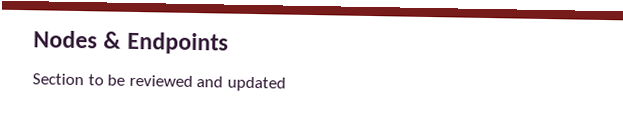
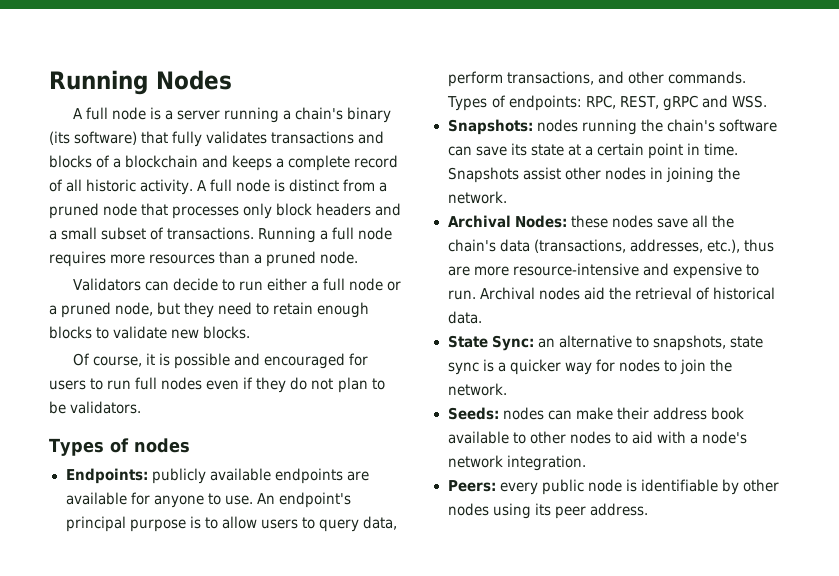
- Nodes & Endpoints
- Section to be reviewed and updated
+ Running Nodes
+ A full node is a server running a chain's binary (its software) that fully validates transactions and blocks of a blockchain and keeps a complete record of all historic activity. A full node is distinct from a pruned node that processes only block headers and a small subset of transactions. Running a full node requires more resources than a pruned node.
+ Validators can decide to run either a full node or a pruned node, but they need to retain enough blocks to validate new blocks.
+ Of course, it is possible and encouraged for users to run full nodes even if they do not plan to be validators.
+ Types of nodes
+ Endpoints: publicly available endpoints are available for anyone to use. An endpoint's principal purpose is to allow users to query data, perform transactions, and other commands. Types of endpoints: RPC, REST, gRPC and WSS.
+ Snapshots: nodes running the chain's software can save its state at a certain point in time. Snapshots assist other nodes in joining the network.
+ Archival Nodes: these nodes save all the chain's data (transactions, addresses, etc.), thus are more resource-intensive and expensive to run. Archival nodes aid the retrieval of historical data.
+ State Sync: an alternative to snapshots, state sync is a quicker way for nodes to join the network.
+ Seeds: nodes can make their address book available to other nodes to aid with a node's network integration.
+ Peers: every public node is identifiable by other nodes using its peer address.

